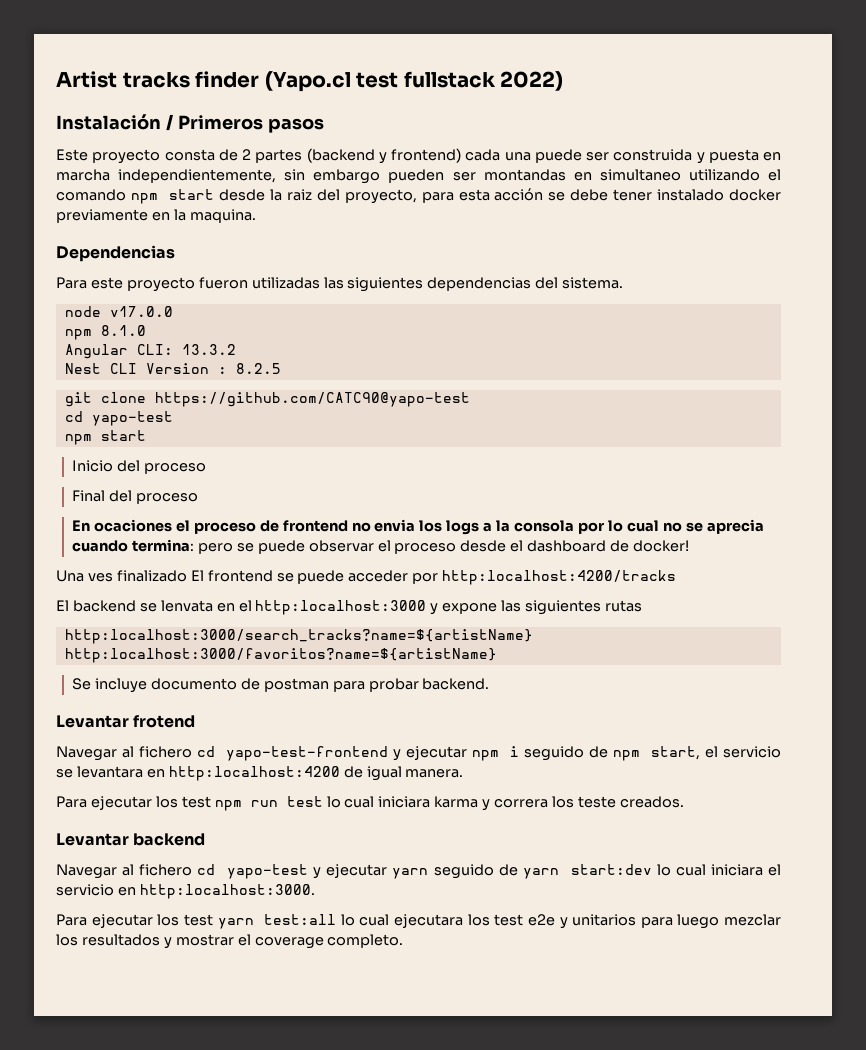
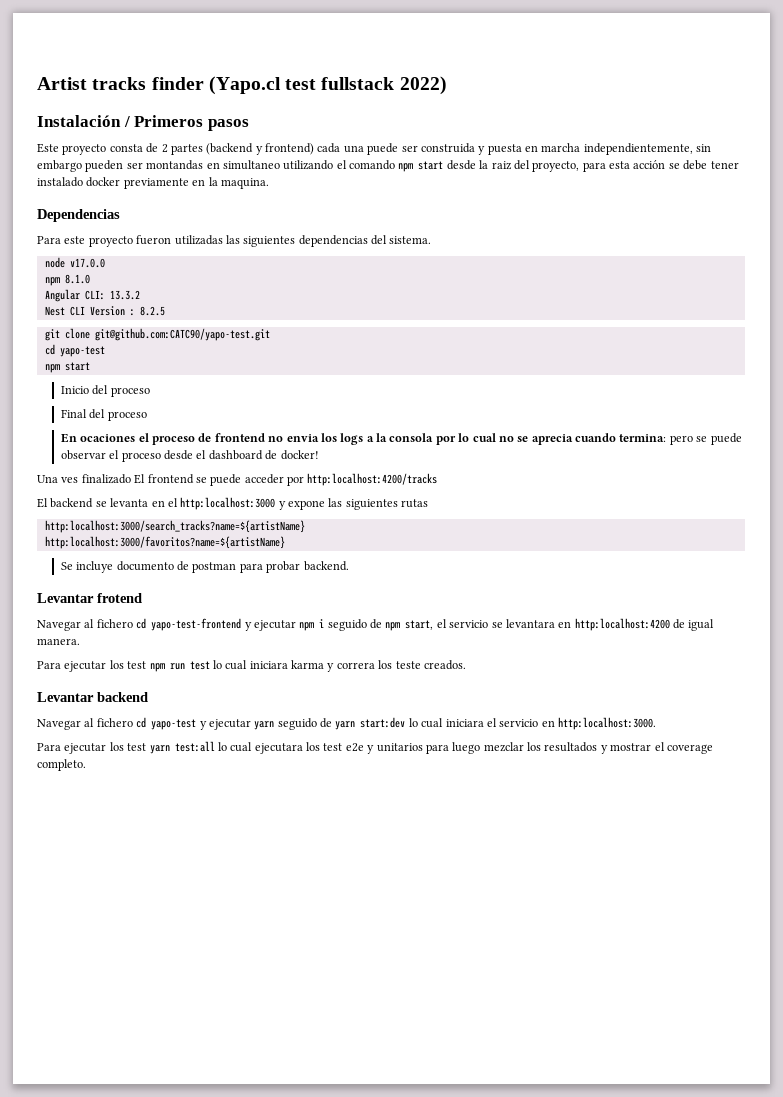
- git clone https://github.com/CATC90@yapo-test
+ git clone git@github.com:CATC90/yapo-test.git
- El backend se lenvata en el http:localhost:3000 y expone las siguientes rutas
+ El backend se levanta en el http:localhost:3000 y expone las siguientes rutas

